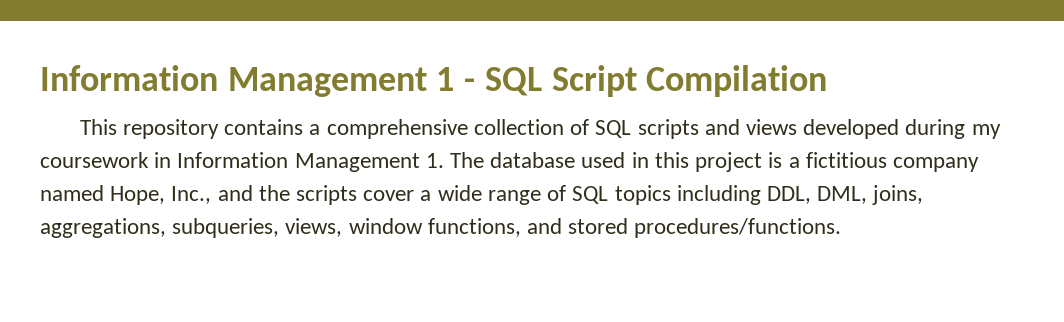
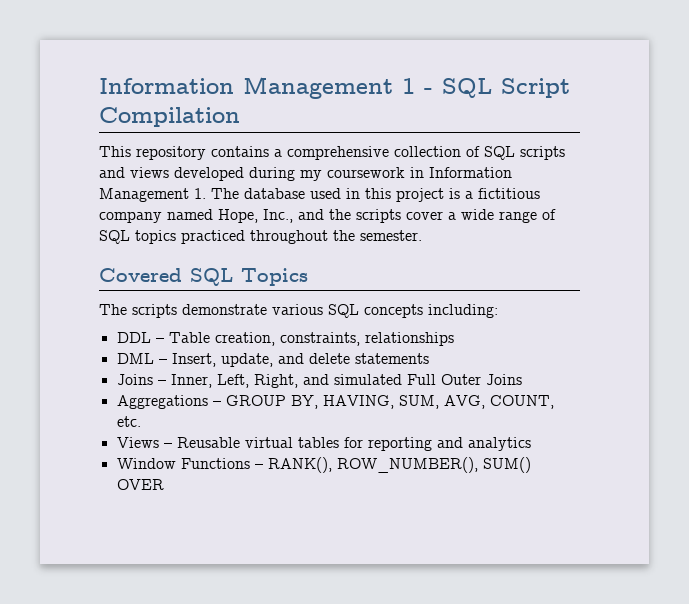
- This repository contains a comprehensive collection of SQL scripts and views developed during my coursework in Information Management 1. The database used in this project is a fictitious company named Hope, Inc., and the scripts cover a wide range of SQL topics including DDL, DML, joins, aggregations, subqueries, views, window functions, and stored procedures/functions.
+ This repository contains a comprehensive collection of SQL scripts and views developed during my coursework in Information Management 1. The database used in this project is a fictitious company named Hope, Inc., and the scripts cover a wide range of SQL topics practiced throughout the semester.
+ Covered SQL Topics
+ The scripts demonstrate various SQL concepts including:
+ DDL – Table creation, constraints, relationships
+ DML – Insert, update, and delete statements
+ Joins – Inner, Left, Right, and simulated Full Outer Joins
+ Aggregations – GROUP BY, HAVING, SUM, AVG, COUNT, etc.
+ Views – Reusable virtual tables for reporting and analytics
+ Window Functions – RANK(), ROW_NUMBER(), SUM() OVER

